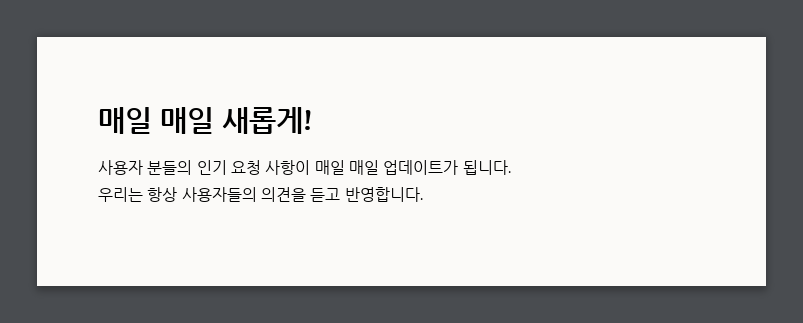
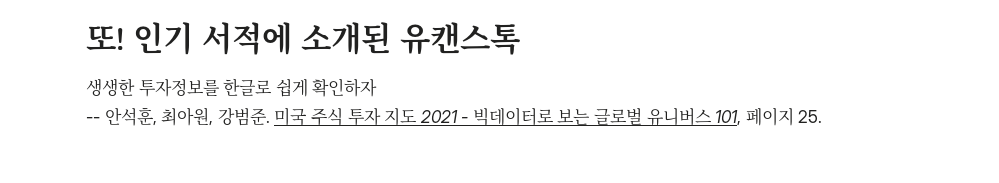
- 매일 매일 새롭게!
- 사용자 분들의 인기 요청 사항이 매일 매일 업데이트가 됩니다.
- 우리는 항상 사용자들의 의견을 듣고 반영합니다.
+ 또! 인기 서적에 소개된 유캔스톡
+ 생생한 투자정보를 한글로 쉽게 확인하자
+ -- 안석훈, 최아원, 강범준. 미국 주식 투자 지도 2021 - 빅데이터로 보는 글로벌 유니버스 101, 페이지 25.

